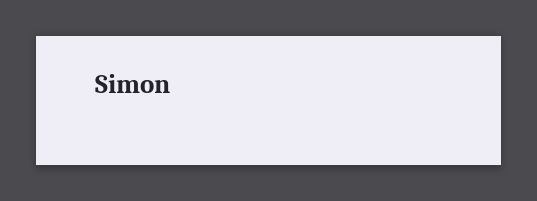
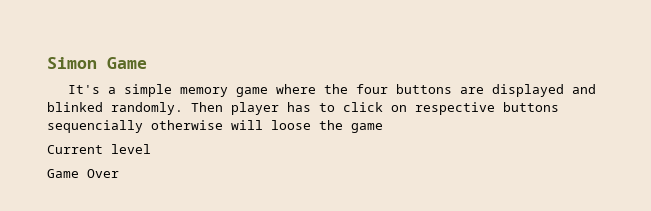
- Simon
+ Simon Game
+ It's a simple memory game where the four buttons are displayed and blinked randomly. Then player has to click on respective buttons sequencially otherwise will loose the game
+ Current level
+ Game Over

